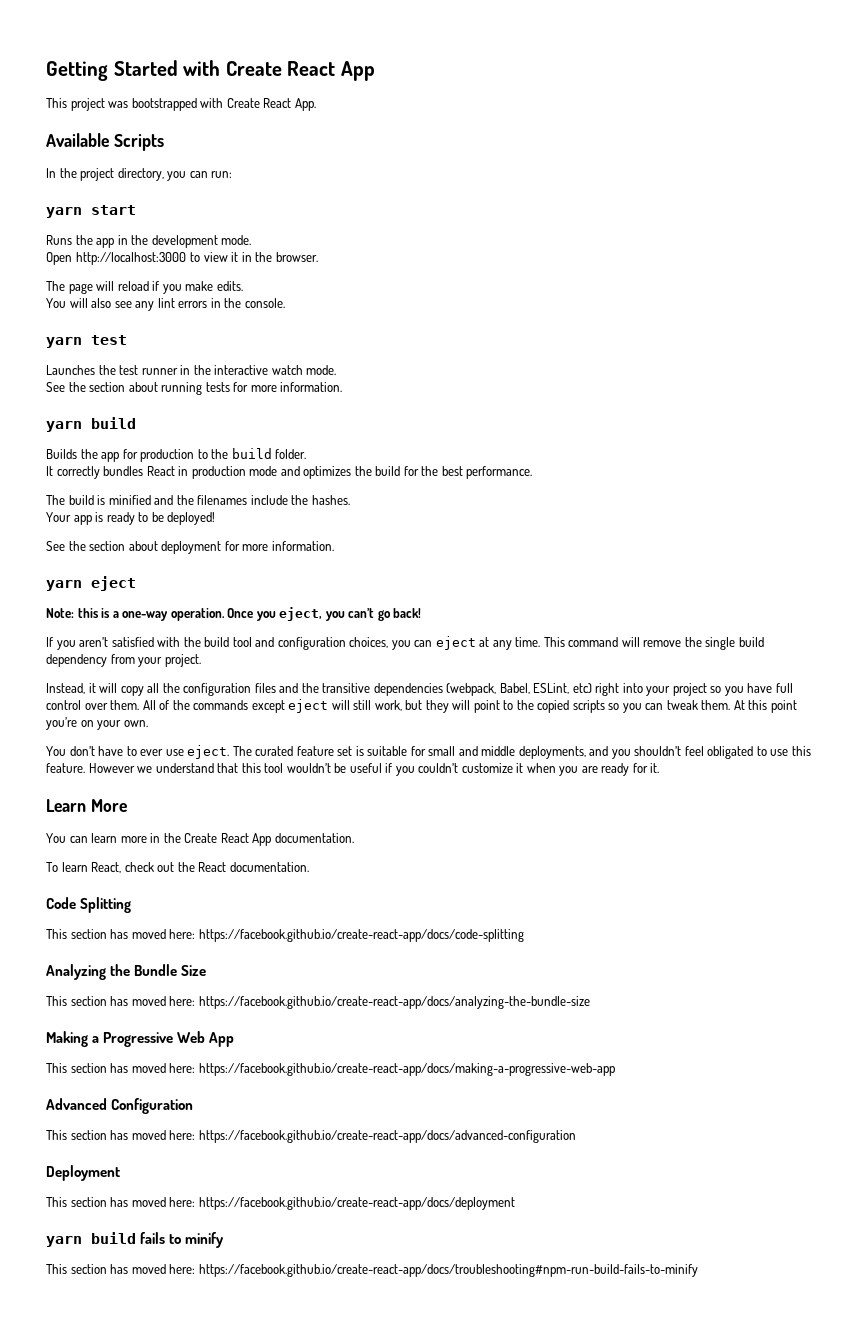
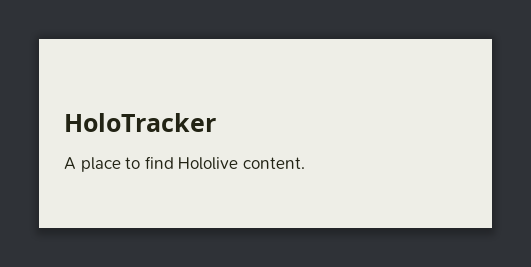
- Getting Started with Create React App
- This project was bootstrapped with Create React App.
- Available Scripts
- In the project directory, you can run:
- yarn start
- Runs the app in the development mode.
- Open http://localhost:3000 to view it in the browser.
- The page will reload if you make edits.
- You will also see any lint errors in the console.
- yarn test
- Launches the test runner in the interactive watch mode.
- See the section about running tests for more information.
- yarn build
- Builds the app for production to the build folder.
- It correctly bundles React in production mode and optimizes the build for the best performance.
- The build is minified and the filenames include the hashes.
- Your app is ready to be deployed!
- See the section about deployment for more information.
- yarn eject
- Note: this is a one-way operation. Once you eject, you can’t go back!
- If you aren’t satisfied with the build tool and configuration choices, you can eject at any time. This command will remove the single build dependency from your project.
- Instead, it will copy all the configuration files and the transitive dependencies (webpack, Babel, ESLint, etc) right into your project so you have full control over them. All of the commands except eject will still work, but they will point to the copied scripts so you can tweak them. At this point you’re on your own.
- You don’t have to ever use eject. The curated feature set is suitable for small and middle deployments, and you shouldn’t feel obligated to use this feature. However we understand that this tool wouldn’t be useful if you couldn’t customize it when you are ready for it.
- Learn More
- You can learn more in the Create React App documentation.
- To learn React, check out the React documentation.
- Code Splitting
- This section has moved here: https://facebook.github.io/create-react-app/docs/code-splitting
- Analyzing the Bundle Size
- This section has moved here: https://facebook.github.io/create-react-app/docs/analyzing-the-bundle-size
- Making a Progressive Web App
- This section has moved here: https://facebook.github.io/create-react-app/docs/making-a-progressive-web-app
- Advanced Configuration
- This section has moved here: https://facebook.github.io/create-react-app/docs/advanced-configuration
- Deployment
- This section has moved here: https://facebook.github.io/create-react-app/docs/deployment
- yarn build fails to minify
- This section has moved here: https://facebook.github.io/create-react-app/docs/troubleshooting#npm-run-build-fails-to-minify
+ HoloTracker
+ A place to find Hololive content.

